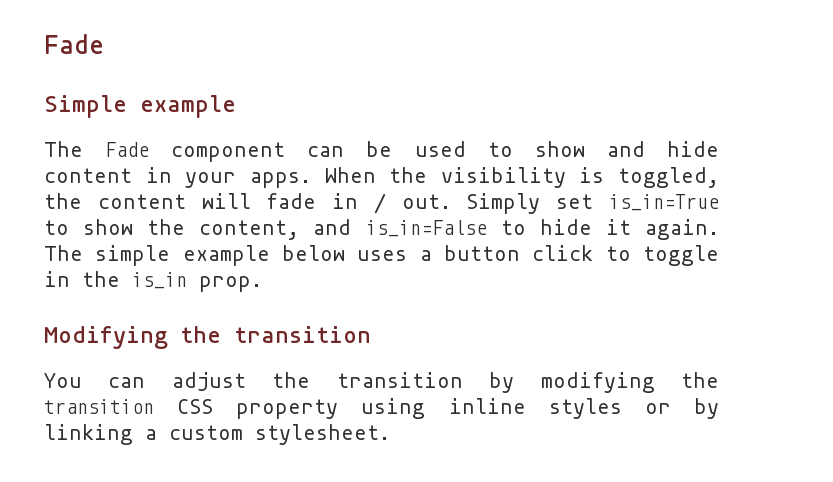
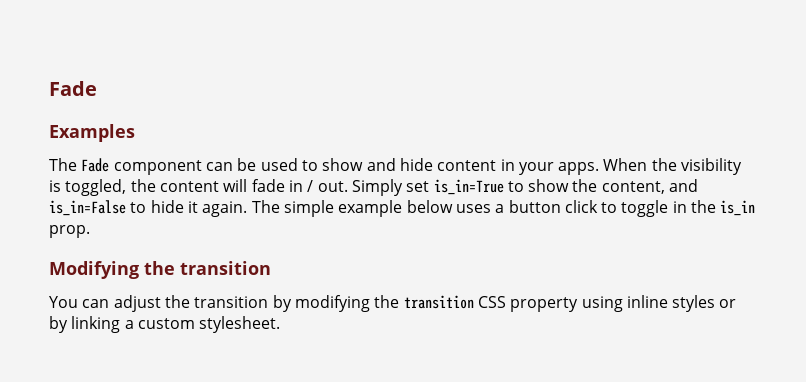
- Simple example
+ Examples

